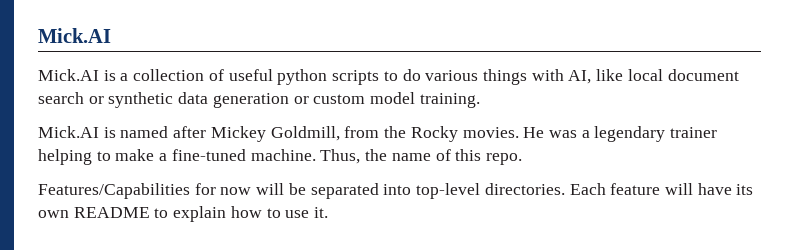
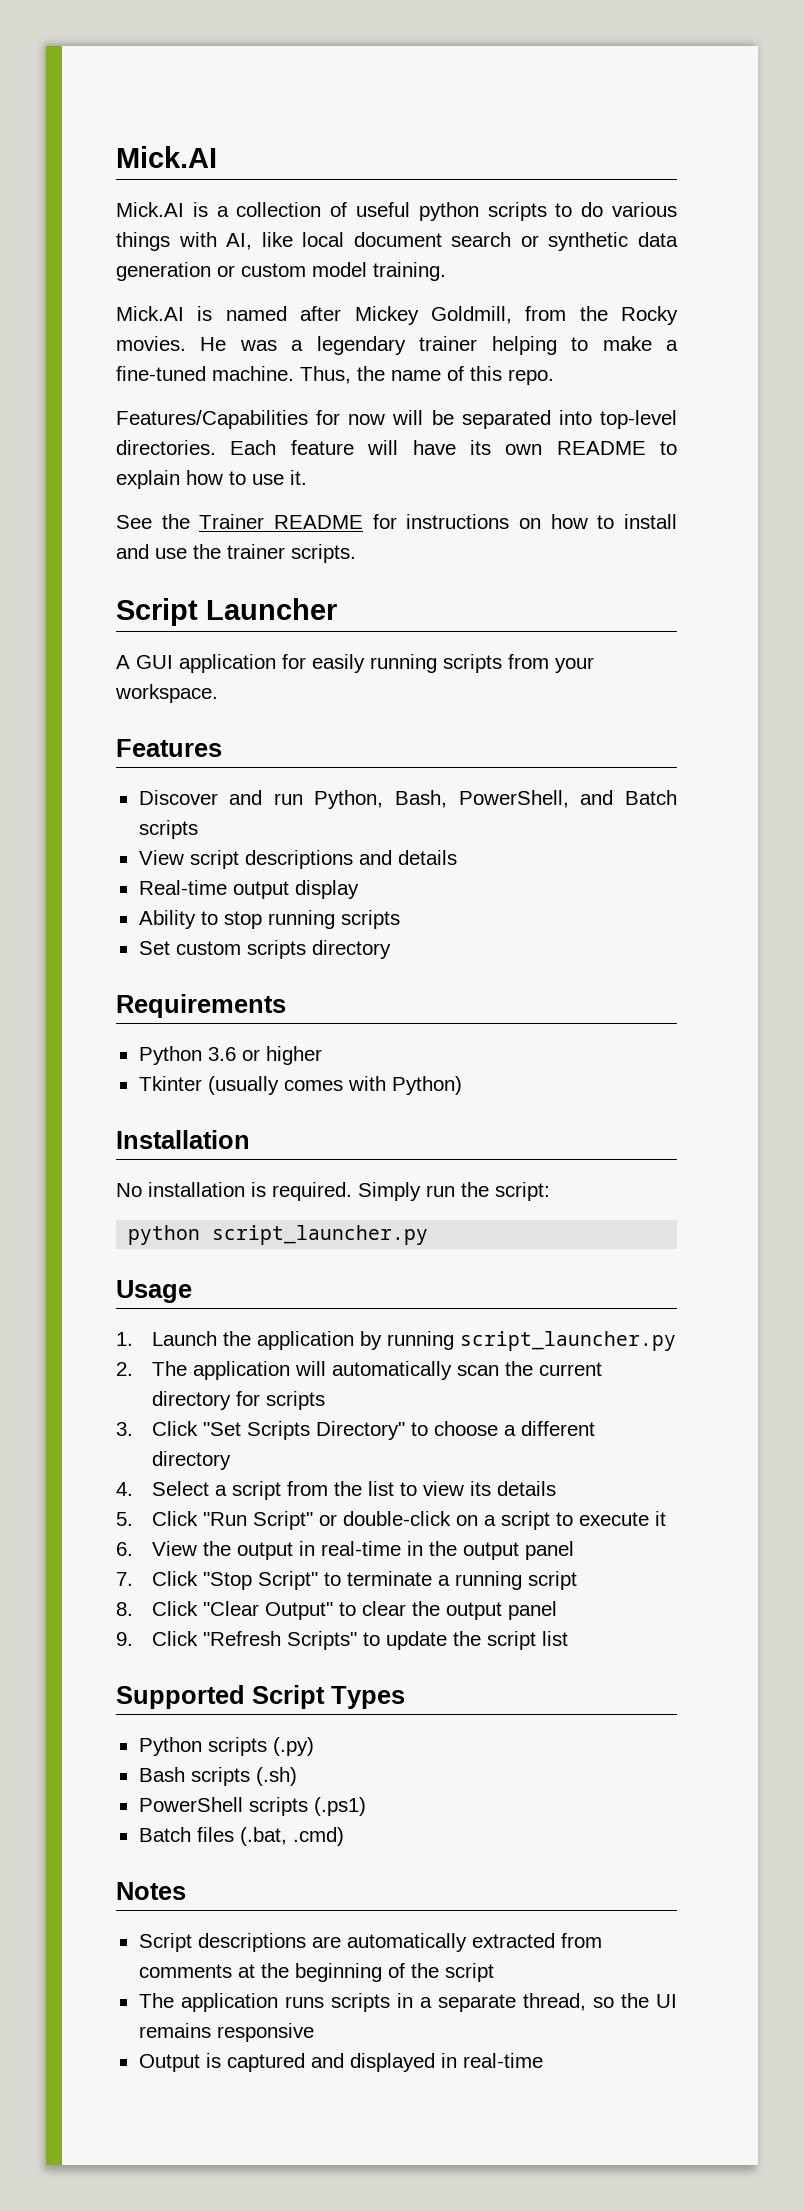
+ See the Trainer README for instructions on how to install and use the trainer scripts.
+ Script Launcher
+ A GUI application for easily running scripts from your workspace.
+ Features
+ Discover and run Python, Bash, PowerShell, and Batch scripts
+ View script descriptions and details
+ Real-time output display
+ Ability to stop running scripts
+ Set custom scripts directory
+ Requirements
+ Python 3.6 or higher
+ Tkinter (usually comes with Python)
+ Installation
+ No installation is required. Simply run the script:
+ python script_launcher.py
+ Usage
+ 1. Launch the application by running script_launcher.py
+ 2. The application will automatically scan the current directory for scripts
+ 3. Click "Set Scripts Directory" to choose a different directory
+ 4. Select a script from the list to view its details
+ 5. Click "Run Script" or double-click on a script to execute it
+ 6. View the output in real-time in the output panel
+ 7. Click "Stop Script" to terminate a running script
+ 8. Click "Clear Output" to clear the output panel
+ 9. Click "Refresh Scripts" to update the script list
+ Supported Script Types
+ Python scripts (.py)
+ Bash scripts (.sh)
+ PowerShell scripts (.ps1)
+ Batch files (.bat, .cmd)
+ Notes
+ Script descriptions are automatically extracted from comments at the beginning of the script
+ The application runs scripts in a separate thread, so the UI remains responsive
+ Output is captured and displayed in real-time

